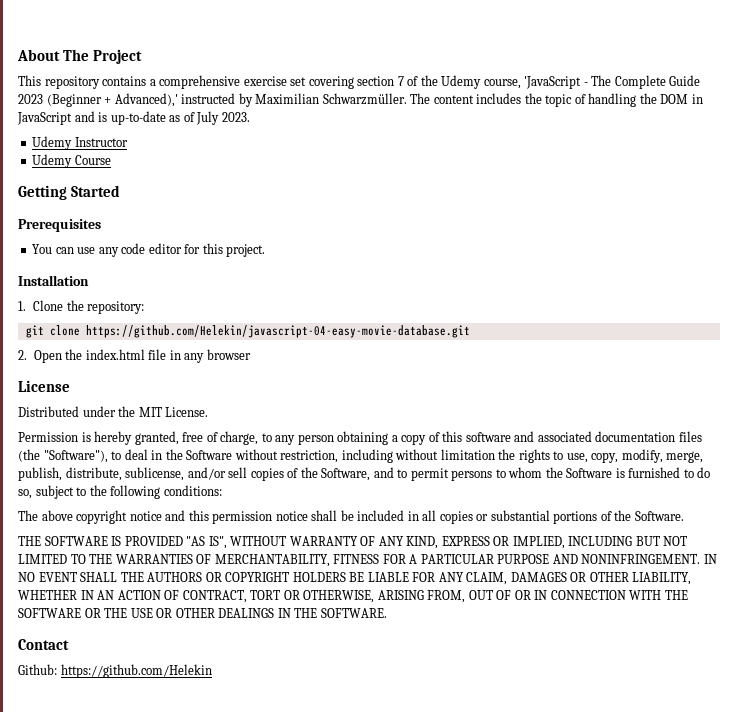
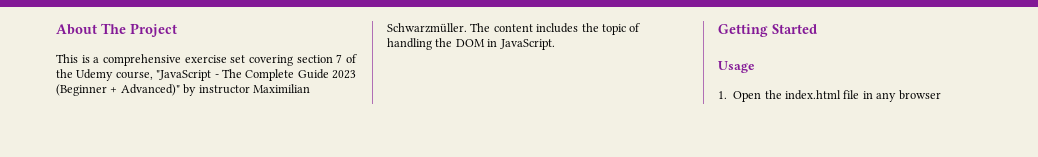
- This repository contains a comprehensive exercise set covering section 7 of the Udemy course, 'JavaScript - The Complete Guide 2023 (Beginner + Advanced),' instructed by Maximilian Schwarzmüller.
+ This is a comprehensive exercise set covering section 7 of the Udemy course, "JavaScript - The Complete Guide 2023 (Beginner + Advanced)" by instructor Maximilian Schwarzmüller.
- The content includes the topic of handling the DOM in JavaScript and is up-to-date as of July 2023.
- Udemy Instructor
- Udemy Course
+ The content includes the topic of handling the DOM in JavaScript.
  Getting Started
- Prerequisites
- You can use any code editor for this project.
- Installation
- 1. Clone the repository:
- git clone https://github.com/Helekin/javascript-04-easy-movie-database.git
- 2. Open the index.html file in any browser
+ Usage
+ 1. Open the index.html file in any browser
- License
- Distributed under the MIT License.
- Permission is hereby granted, free of charge, to any person obtaining a copy of this software and associated documentation files (the "Software"), to deal in the Software without restriction, including without limitation the rights to use, copy, modify, merge, publish, distribute, sublicense, and/or sell copies of the Software, and to permit persons to whom the Software is furnished to do so, subject to the following conditions:
- The above copyright notice and this permission notice shall be included in all copies or substantial portions of the Software.
- THE SOFTWARE IS PROVIDED "AS IS", WITHOUT WARRANTY OF ANY KIND, EXPRESS OR IMPLIED, INCLUDING BUT NOT LIMITED TO THE WARRANTIES OF MERCHANTABILITY, FITNESS FOR A PARTICULAR PURPOSE AND NONINFRINGEMENT. IN NO EVENT SHALL THE AUTHORS OR COPYRIGHT HOLDERS BE LIABLE FOR ANY CLAIM, DAMAGES OR OTHER LIABILITY, WHETHER IN AN ACTION OF CONTRACT, TORT OR OTHERWISE, ARISING FROM, OUT OF OR IN CONNECTION WITH THE SOFTWARE OR THE USE OR OTHER DEALINGS IN THE SOFTWARE.
- Contact
- Github: https://github.com/Helekin

